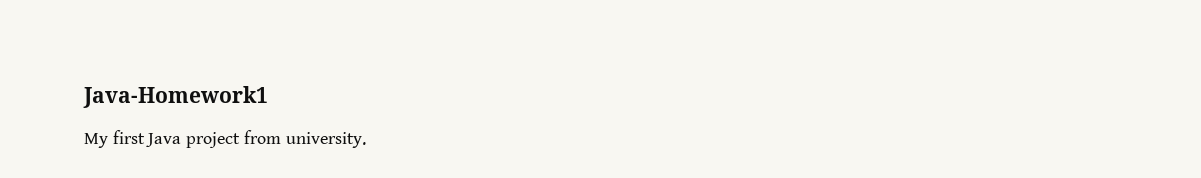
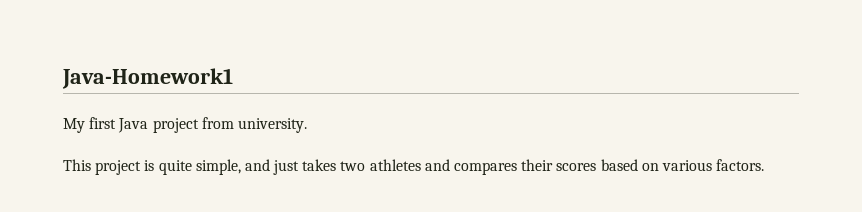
+ This project is quite simple, and just takes two athletes and compares their scores based on various factors.

